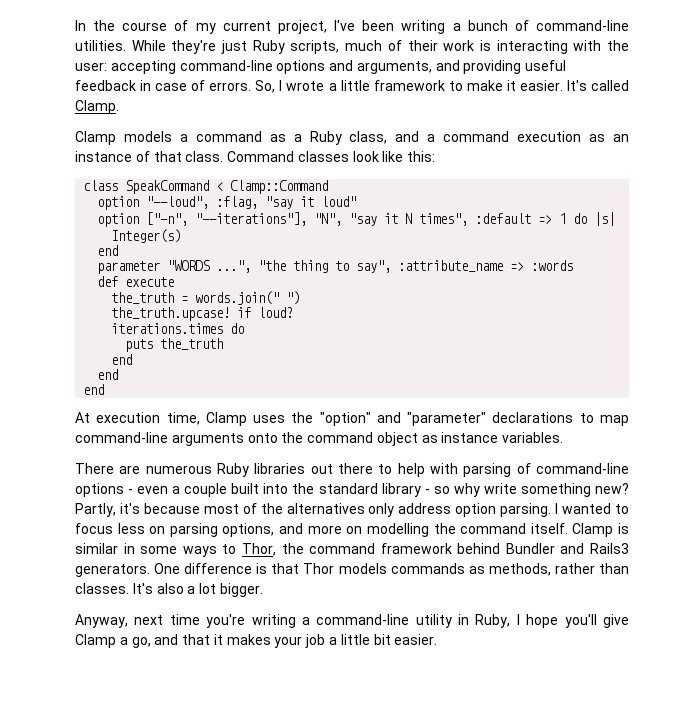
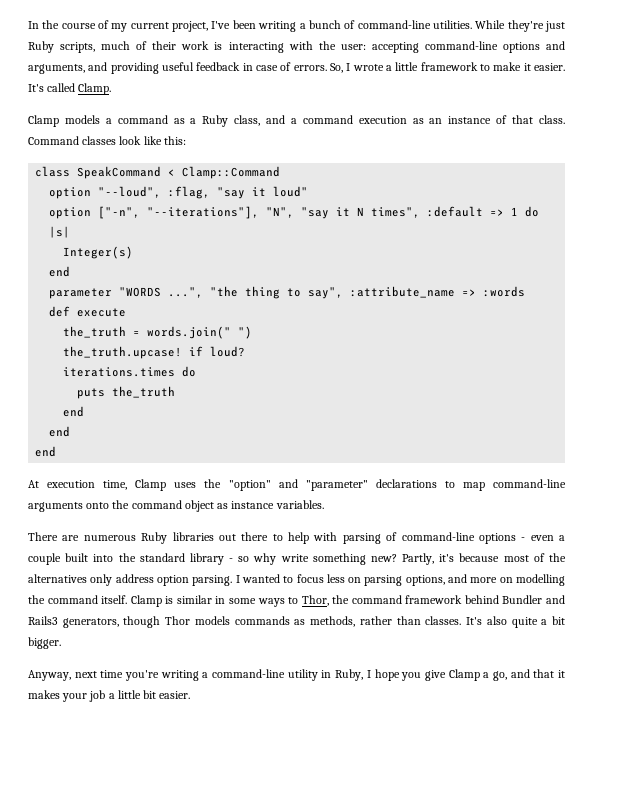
- Clamp is similar in some ways to Thor, the command framework behind Bundler and Rails3 generators. One difference is that Thor models commands as methods, rather than classes.
+ Clamp is similar in some ways to Thor, the command framework behind Bundler and Rails3 generators, though Thor models commands as methods, rather than classes.
- It's also a lot bigger.
+ It's also quite a bit bigger.
- Anyway, next time you're writing a command-line utility in Ruby, I hope you'll give Clamp a go, and that it makes your job a little bit easier.
+ Anyway, next time you're writing a command-line utility in Ruby, I hope you give Clamp a go, and that it makes your job a little bit easier.

